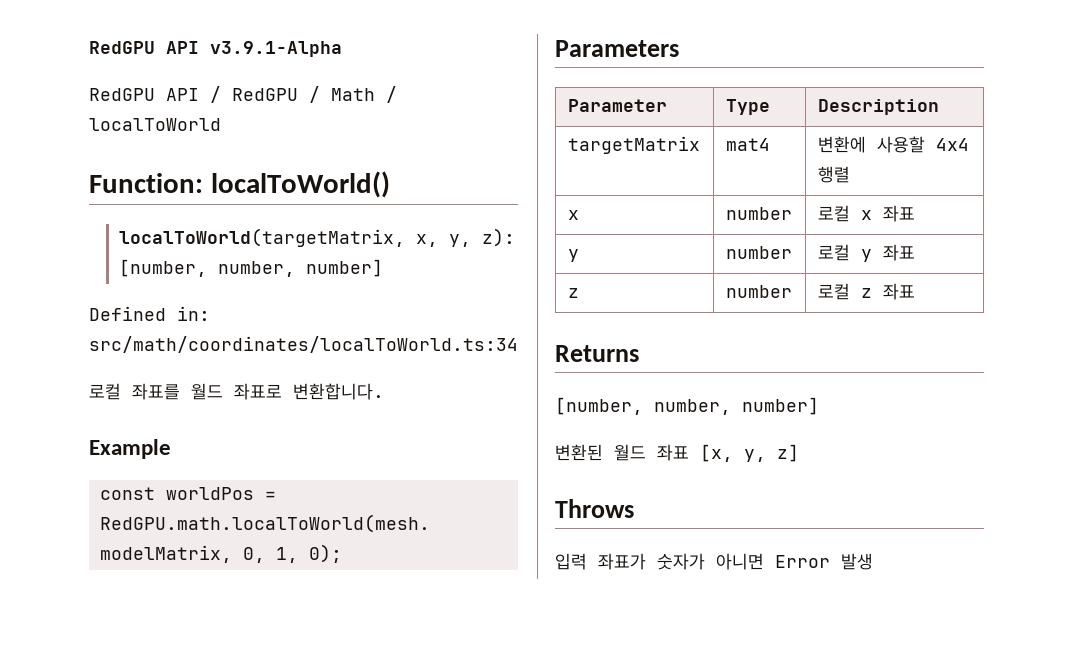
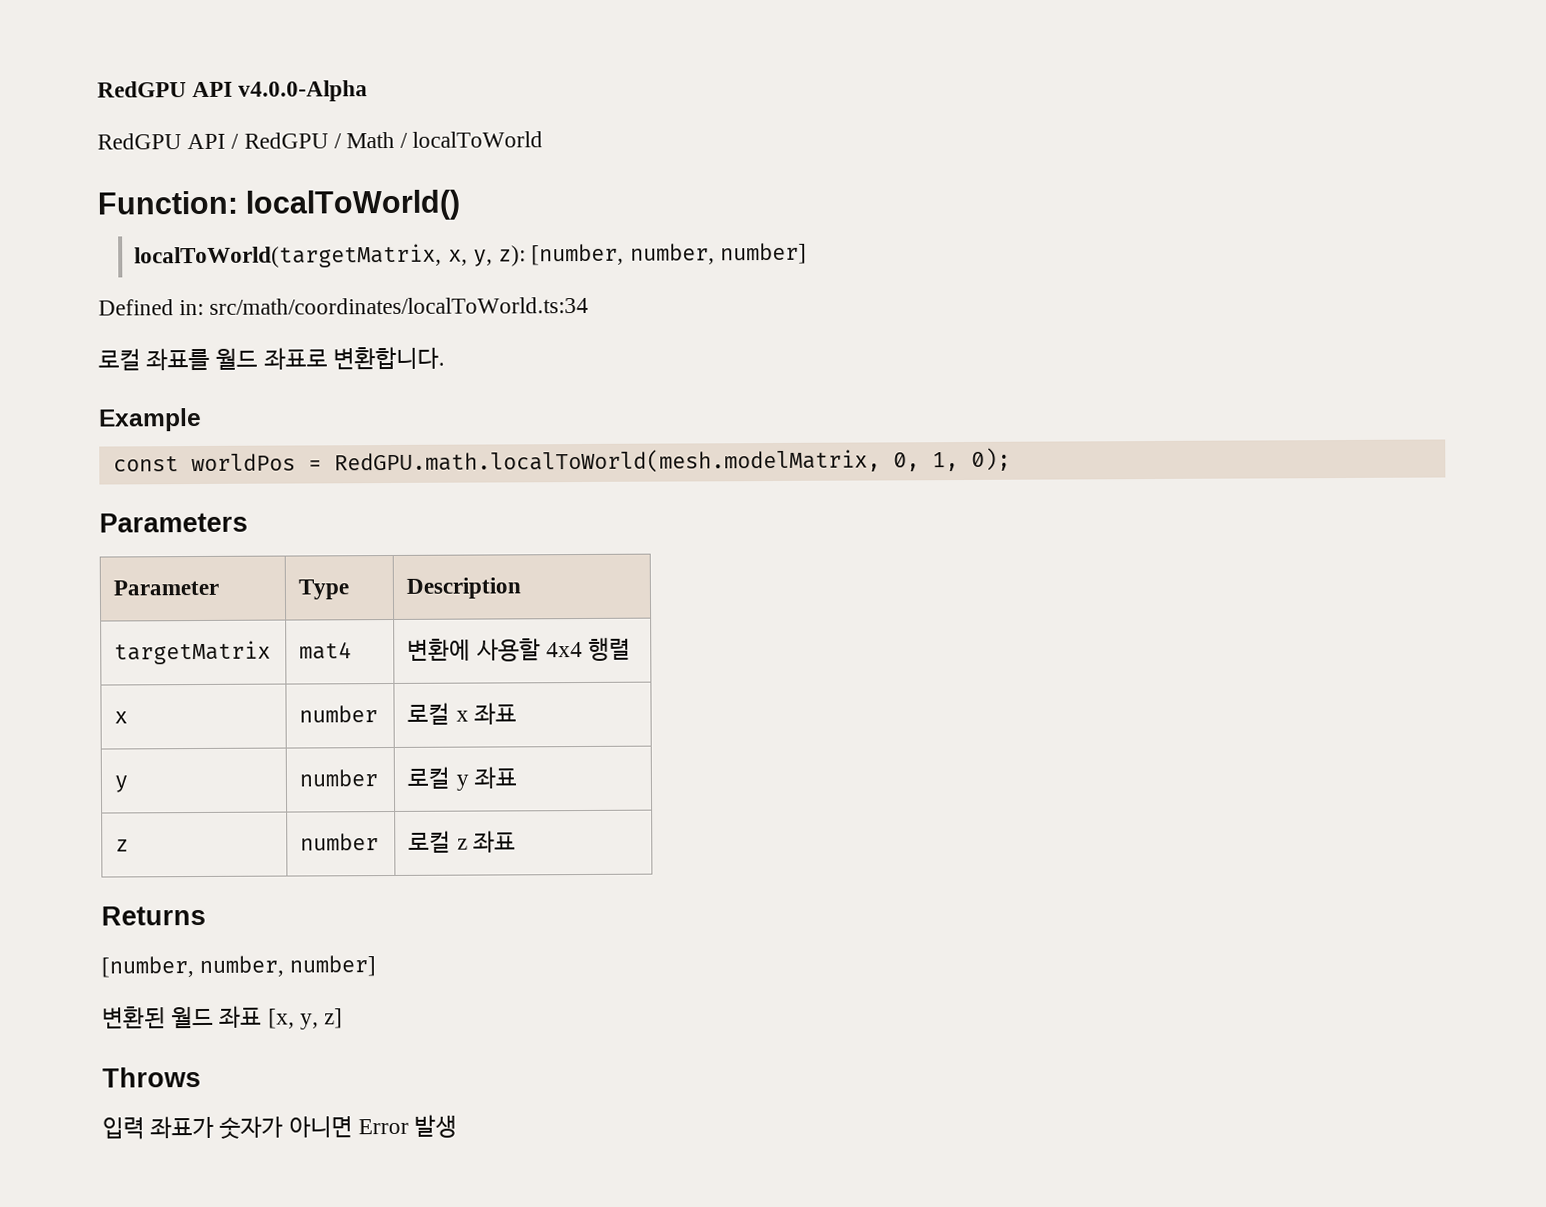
- RedGPU API v3.9.1-Alpha
+ RedGPU API v4.0.0-Alpha

